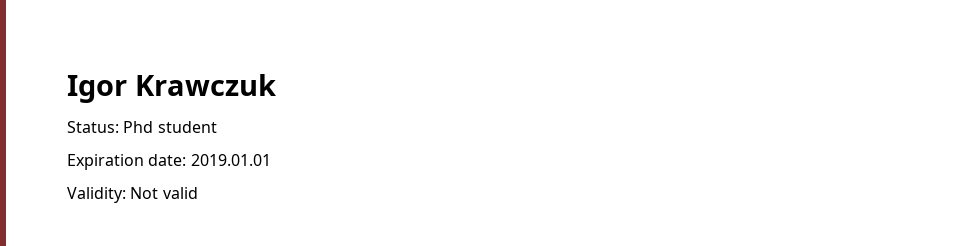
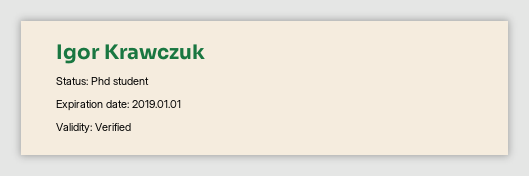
- Validity: Not valid
+ Validity: Verified

